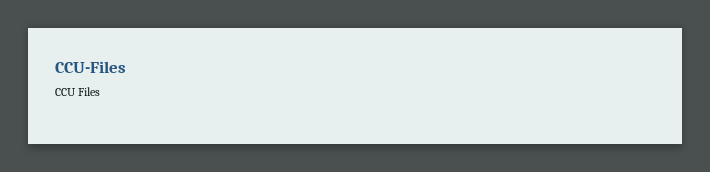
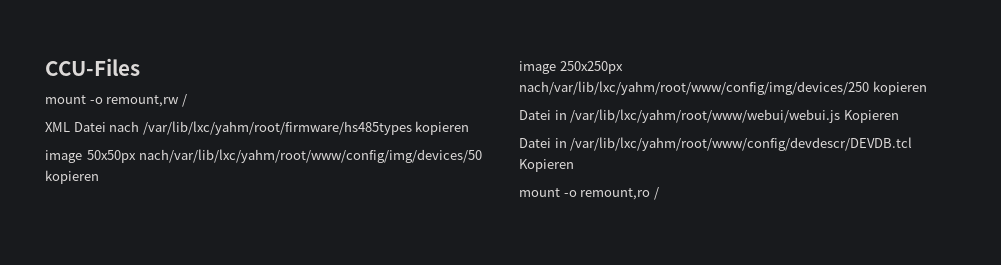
- CCU Files
+ mount -o remount,rw /
+ XML Datei nach /var/lib/lxc/yahm/root/firmware/hs485types kopieren
+ image 50x50px nach/var/lib/lxc/yahm/root/www/config/img/devices/50 kopieren
+ image 250x250px nach/var/lib/lxc/yahm/root/www/config/img/devices/250 kopieren
+ Datei in /var/lib/lxc/yahm/root/www/webui/webui.js Kopieren
+ Datei in /var/lib/lxc/yahm/root/www/config/devdescr/DEVDB.tcl Kopieren
+ mount -o remount,ro /

